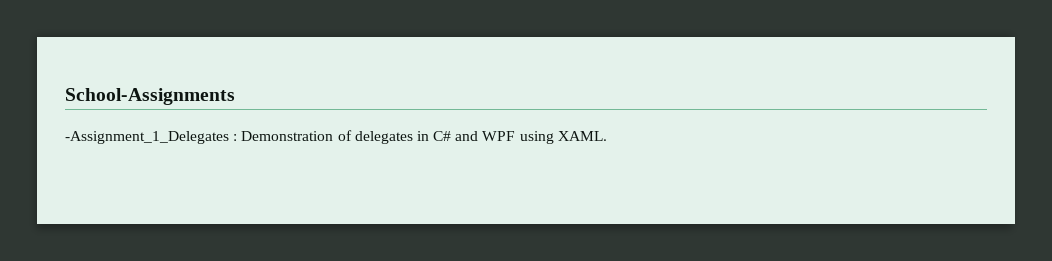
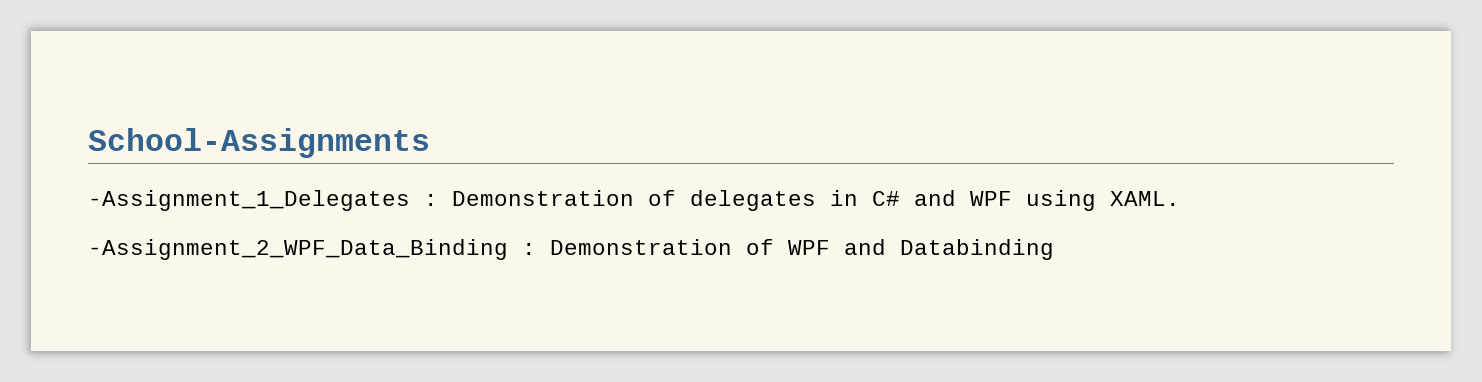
+ -Assignment_2_WPF_Data_Binding : Demonstration of WPF and Databinding

